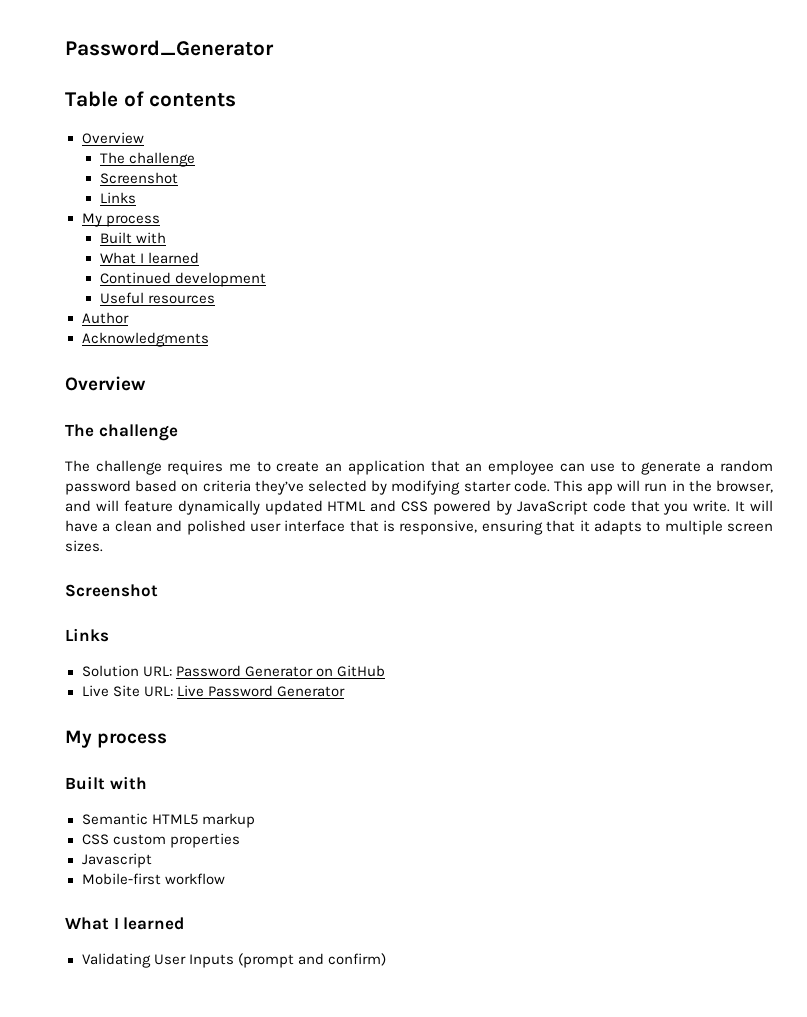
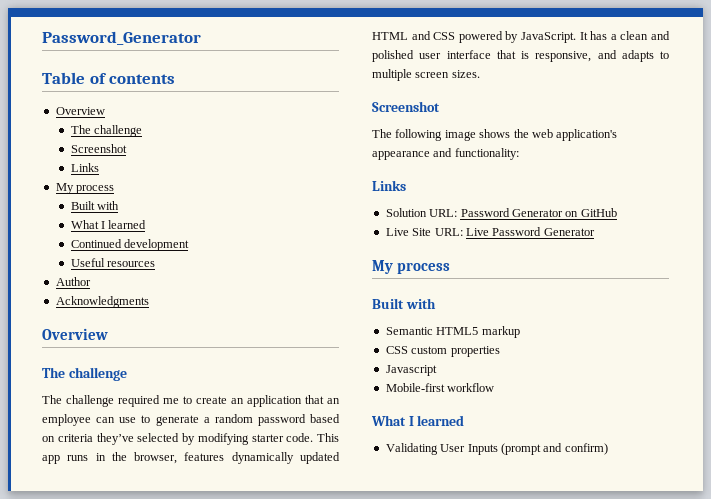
- The challenge requires me to create an application that an employee can use to generate a random password based on criteria they’ve selected by modifying starter code.
+ The challenge required me to create an application that an employee can use to generate a random password based on criteria they’ve selected by modifying starter code.
- This app will run in the browser, and will feature dynamically updated HTML and CSS powered by JavaScript code that you write. It will have a clean and polished user interface that is responsive, ensuring that it adapts to multiple screen sizes.
+ This app runs in the browser, features dynamically updated HTML and CSS powered by JavaScript. It has a clean and polished user interface that is responsive, and adapts to multiple screen sizes.
+ The following image shows the web application's appearance and functionality:

